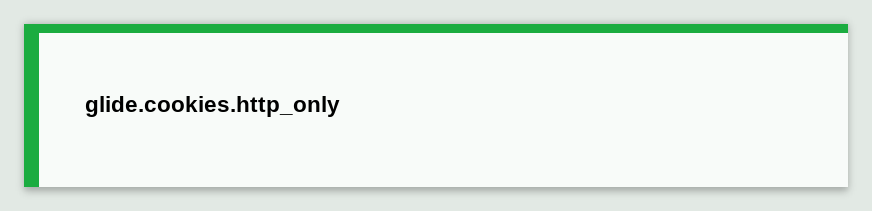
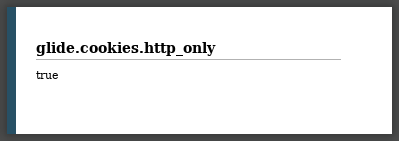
+ true

